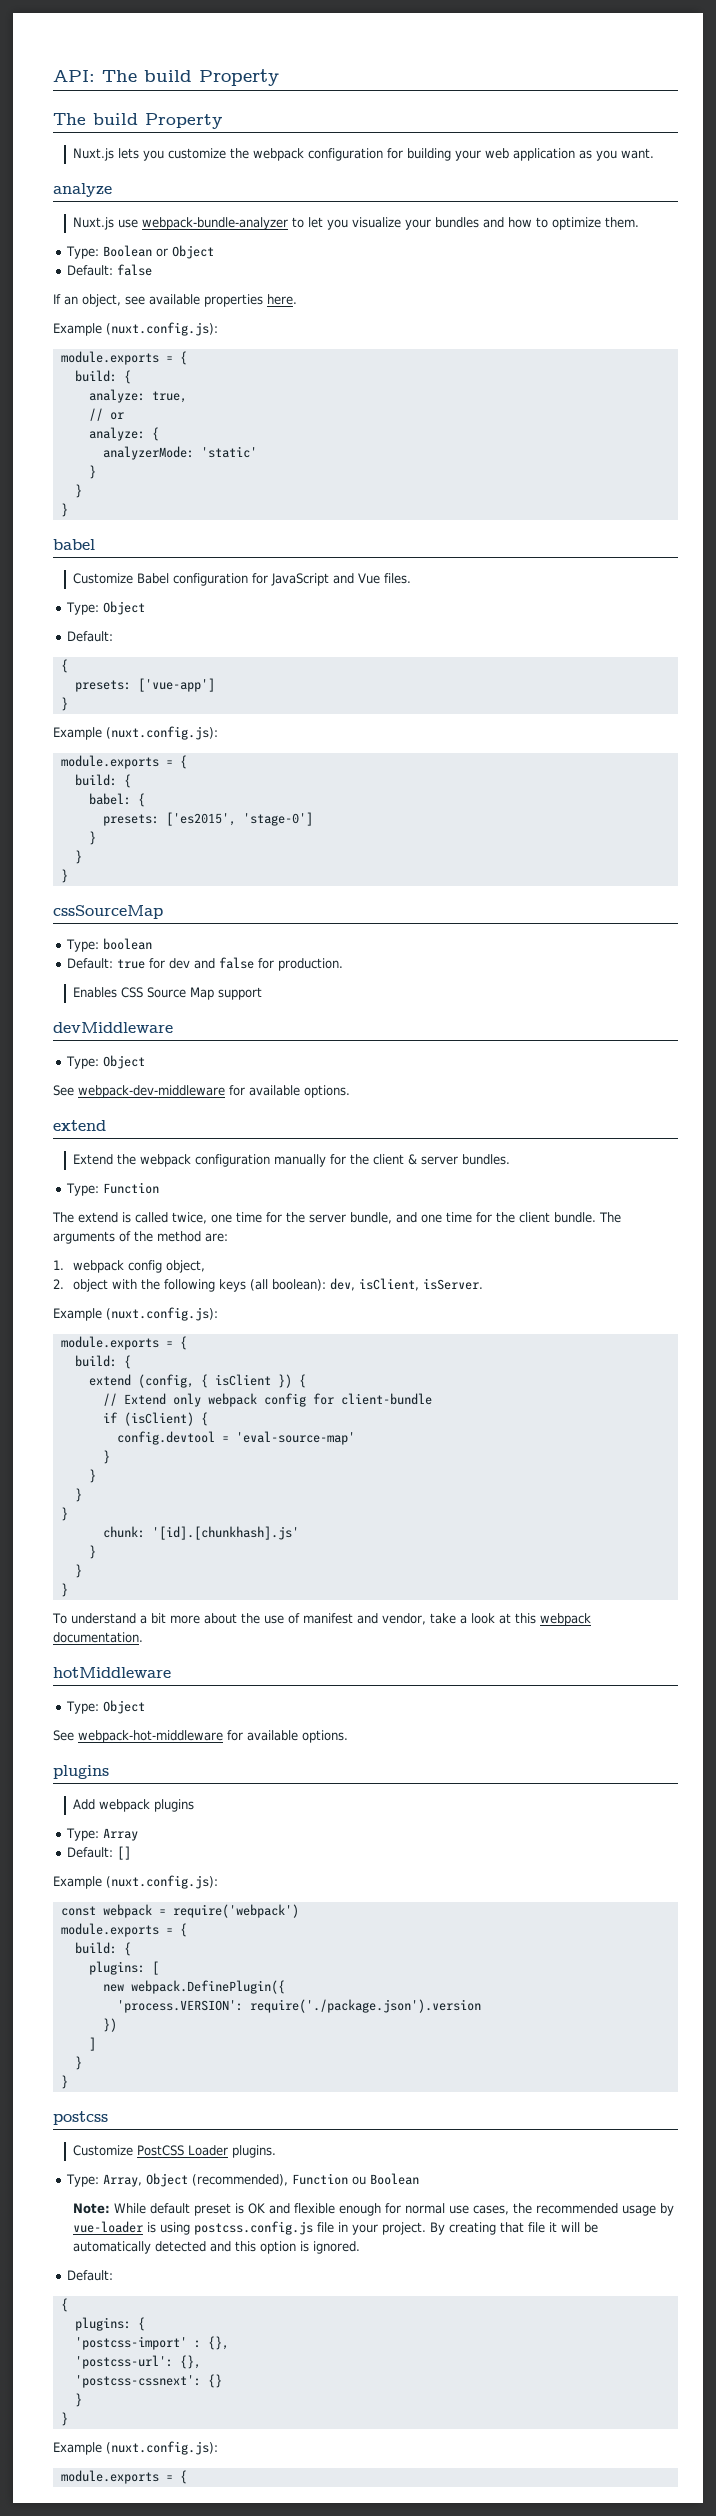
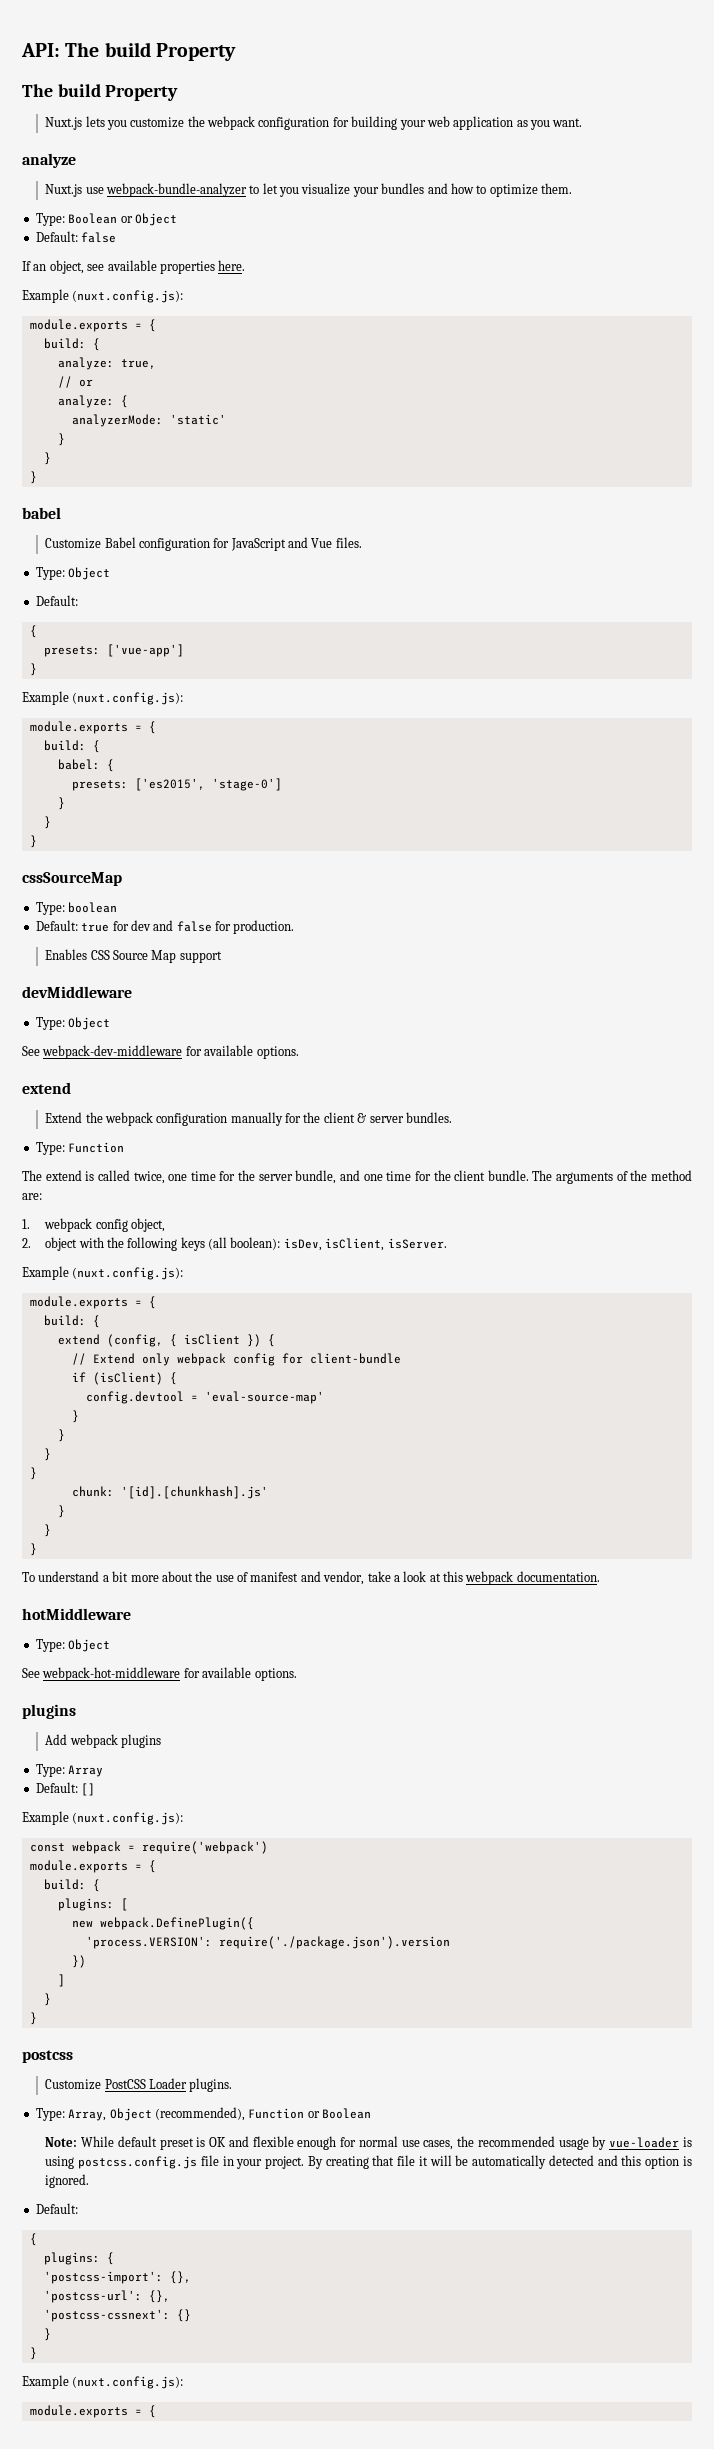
- 2. object with the following keys (all boolean): dev, isClient, isServer.
+ 2. object with the following keys (all boolean): isDev, isClient, isServer.
- Type: Array, Object (recommended), Function ou Boolean
+ Type: Array, Object (recommended), Function or Boolean
- 'postcss-import' : {},
+ 'postcss-import': {},

